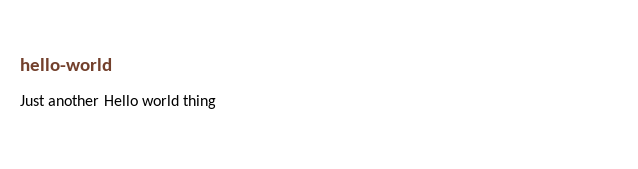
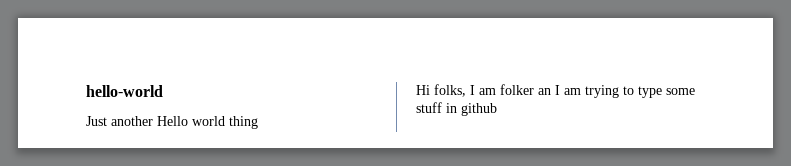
+ Hi folks, I am folker an I am trying to type some stuff in github

